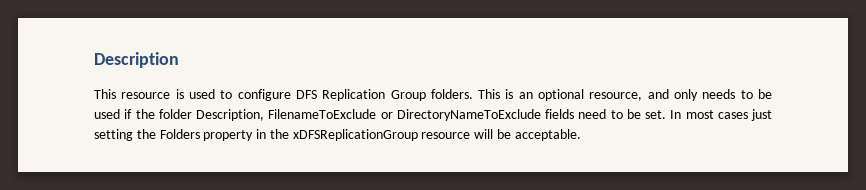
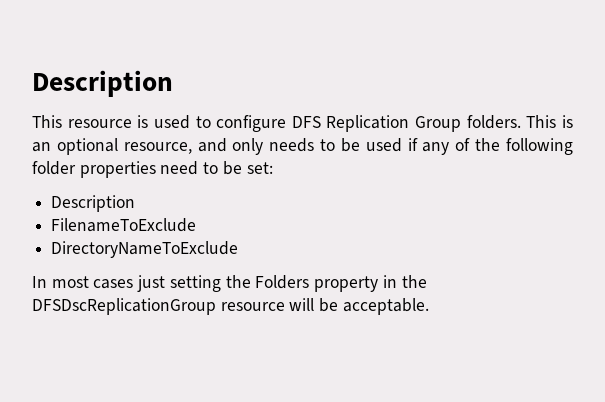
- This is an optional resource, and only needs to be used if the folder Description, FilenameToExclude or DirectoryNameToExclude fields need to be set. In most cases just setting the Folders property in the xDFSReplicationGroup resource will be acceptable.
+ This is an optional resource, and only needs to be used if any of the following folder properties need to be set:
+ Description
+ FilenameToExclude
+ DirectoryNameToExclude
+ In most cases just setting the Folders property in the DFSDscReplicationGroup resource will be acceptable.

